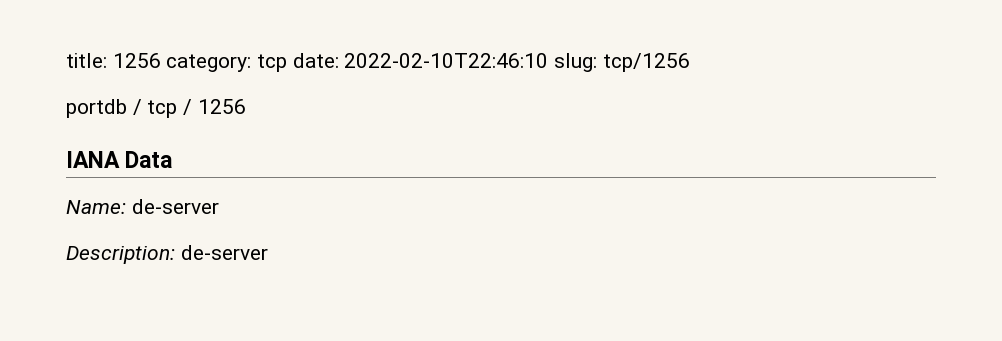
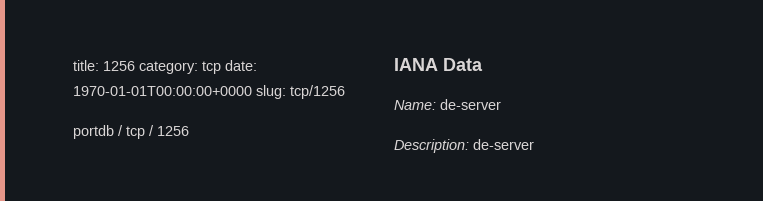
- title: 1256 category: tcp date: 2022-02-10T22:46:10 slug: tcp/1256
+ title: 1256 category: tcp date: 1970-01-01T00:00:00+0000 slug: tcp/1256

